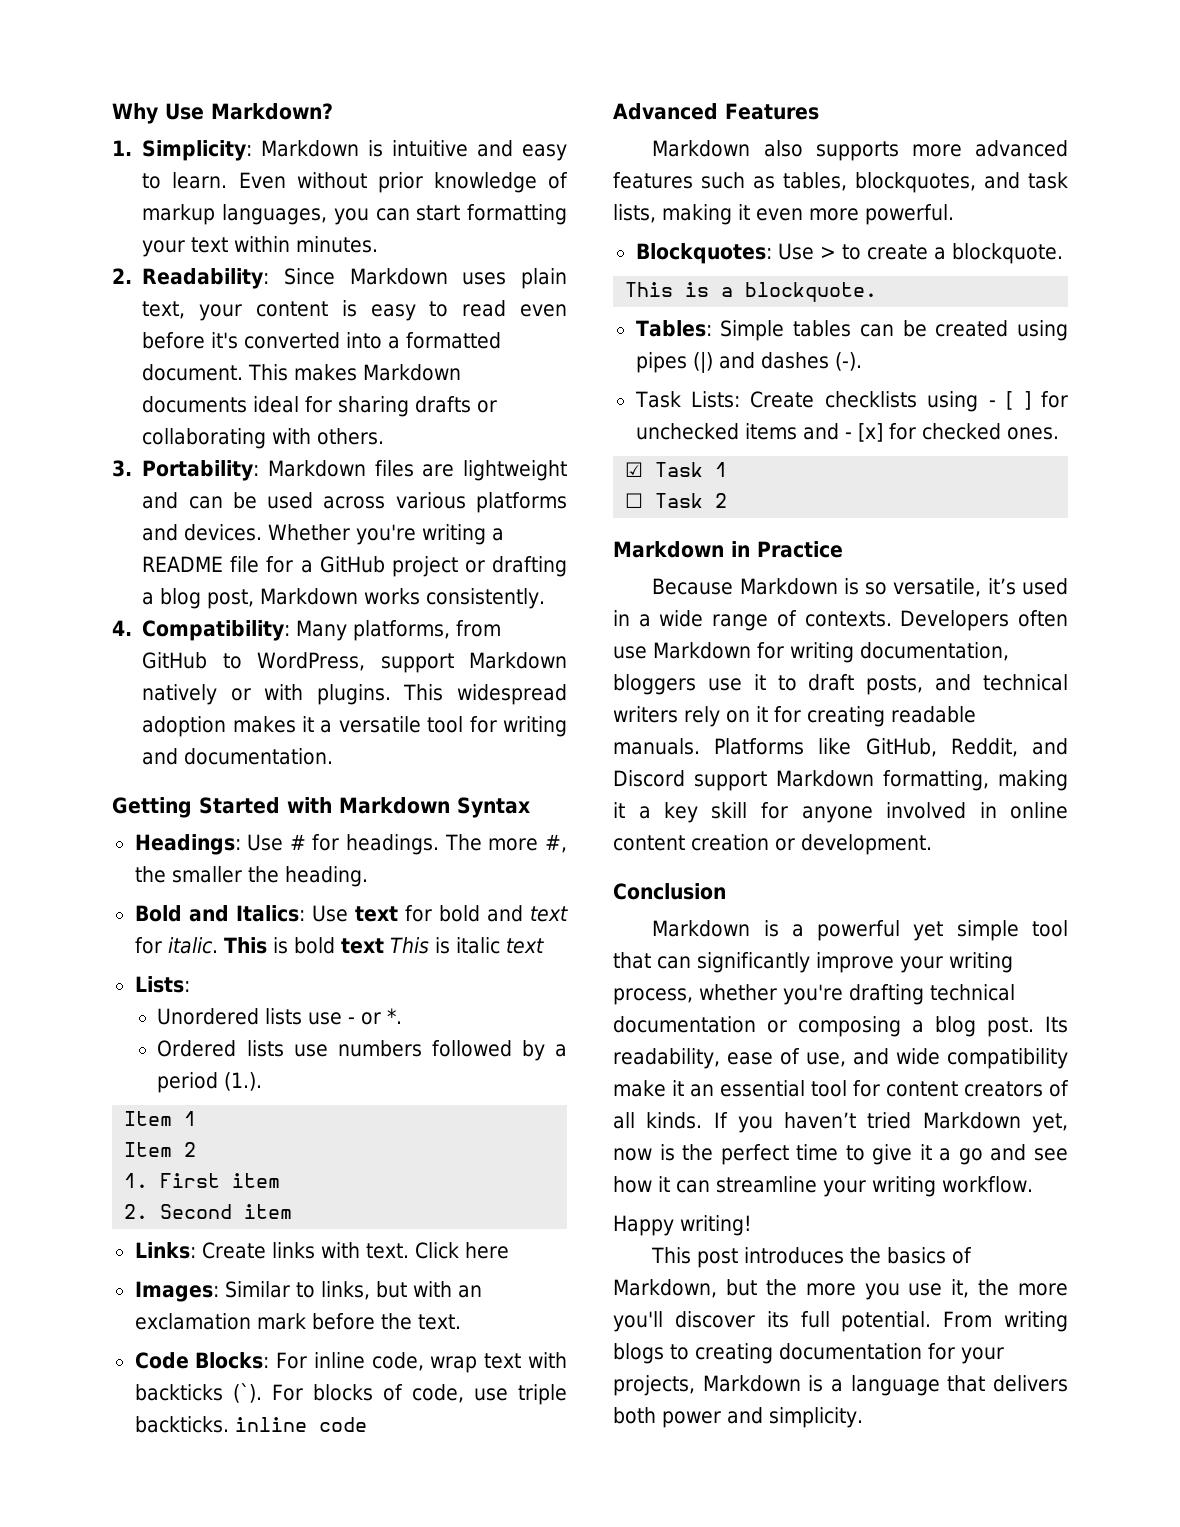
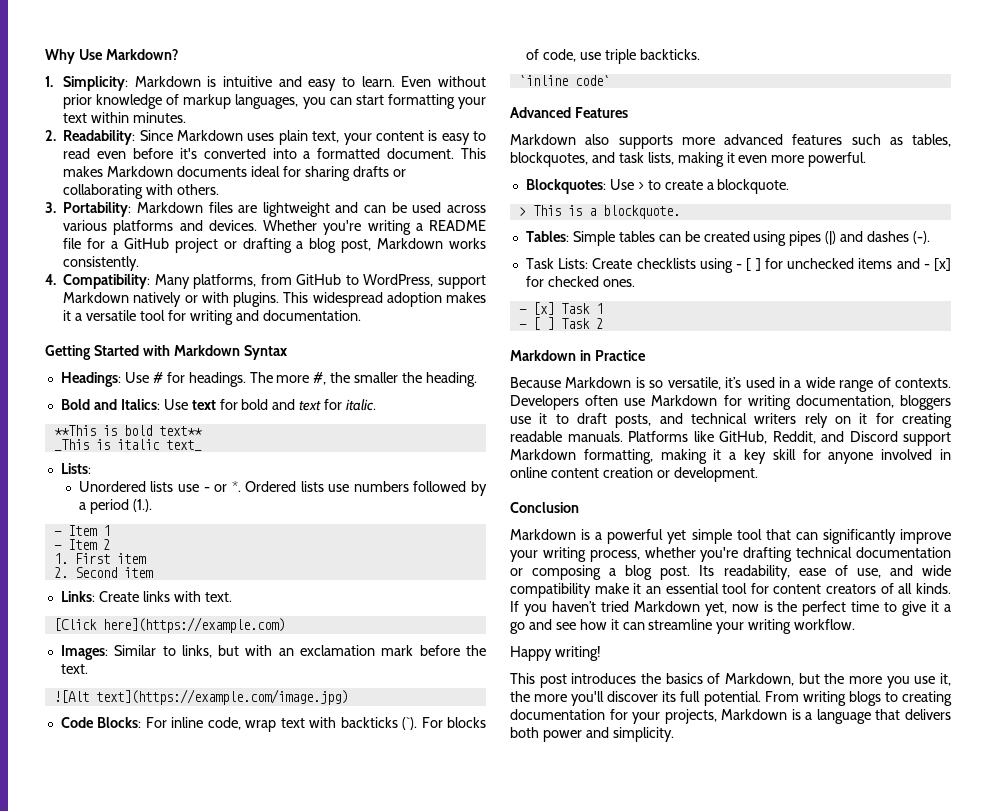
- Bold and Italics: Use text for bold and text for italic. This is bold text This is italic text
+ Bold and Italics: Use text for bold and text for italic.
+ **This is bold text**
+ _This is italic text_
- Unordered lists use - or *.
- Ordered lists use numbers followed by a period (1.).
+ Unordered lists use - or *. Ordered lists use numbers followed by a period (1.).
- Item 1
+ - Item 1
- Item 2
+ - Item 2
- Links: Create links with text. Click here
+ Links: Create links with text.
+ [Click here](https://example.com)
+ ![Alt text](https://example.com/image.jpg)
- For blocks of code, use triple backticks. inline code
+ For blocks of code, use triple backticks.
+ `inline code`
- This is a blockquote.
+ > This is a blockquote.
- ☑ Task 1
+ - [x] Task 1
- ☐ Task 2
+ - [ ] Task 2

